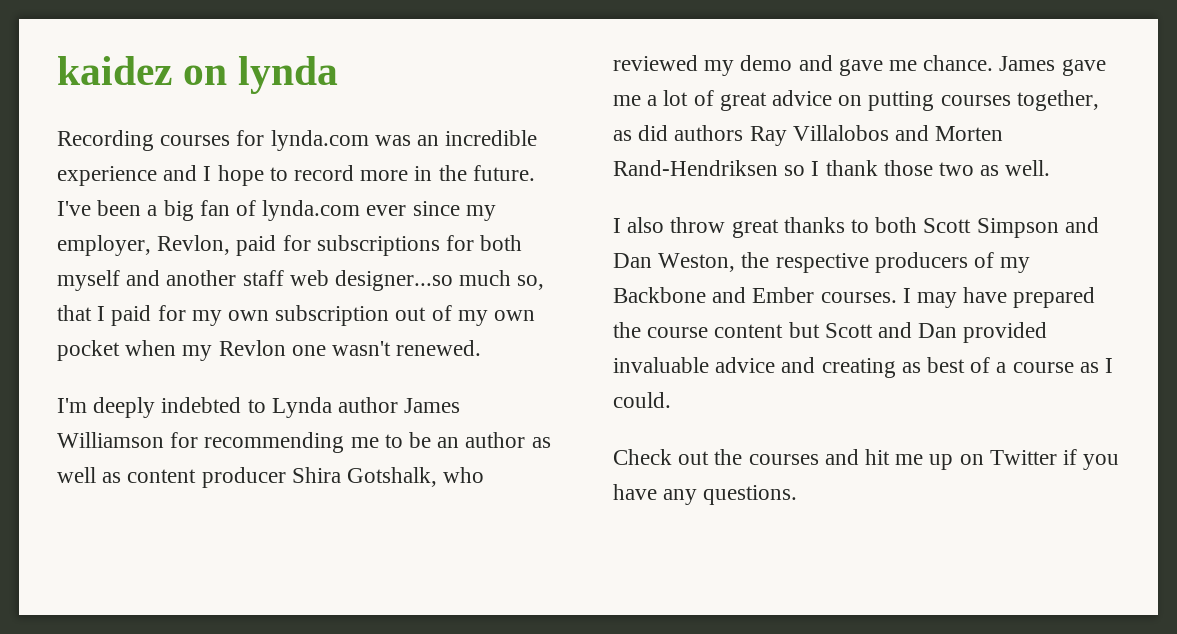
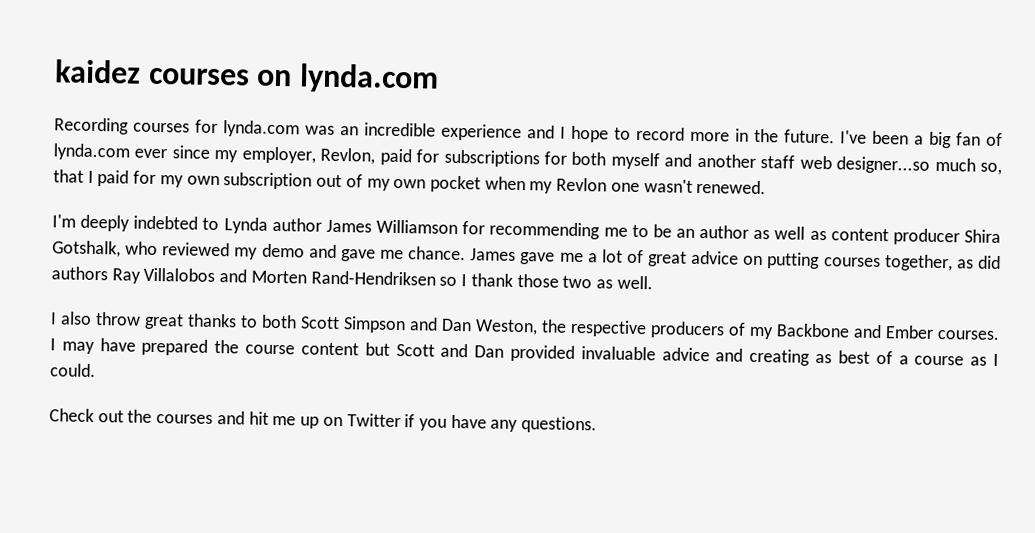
- kaidez on lynda
+ kaidez courses on lynda.com

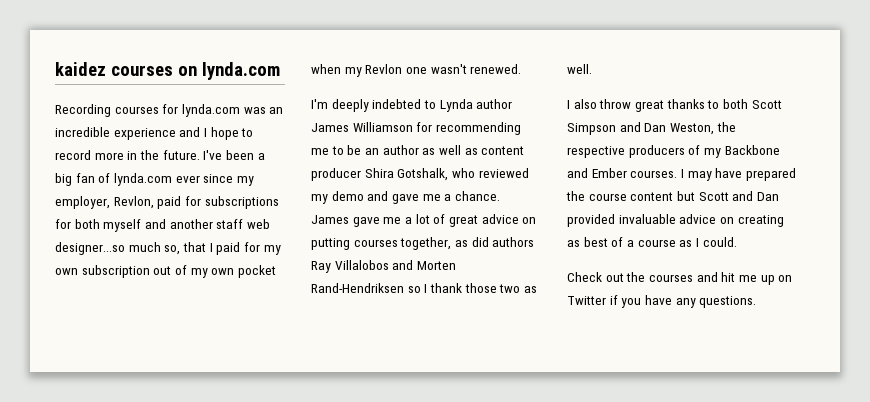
- I'm deeply indebted to Lynda author James Williamson for recommending me to be an author as well as content producer Shira Gotshalk, who reviewed my demo and gave me chance.
+ I'm deeply indebted to Lynda author James Williamson for recommending me to be an author as well as content producer Shira Gotshalk, who reviewed my demo and gave me a chance.
- I may have prepared the course content but Scott and Dan provided invaluable advice and creating as best of a course as I could.
+ I may have prepared the course content but Scott and Dan provided invaluable advice on creating as best of a course as I could.

